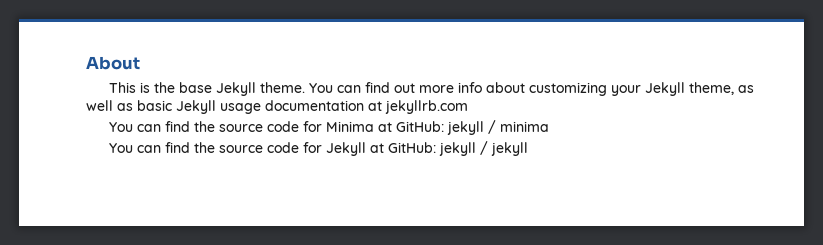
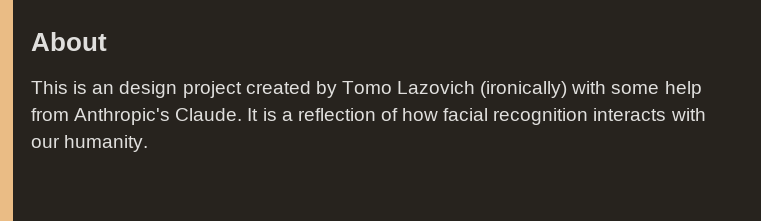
- This is the base Jekyll theme. You can find out more info about customizing your Jekyll theme, as well as basic Jekyll usage documentation at jekyllrb.com
- You can find the source code for Minima at GitHub: jekyll / minima
- You can find the source code for Jekyll at GitHub: jekyll / jekyll
+ This is an design project created by Tomo Lazovich (ironically) with some help from Anthropic's Claude. It is a reflection of how facial recognition interacts with our humanity.

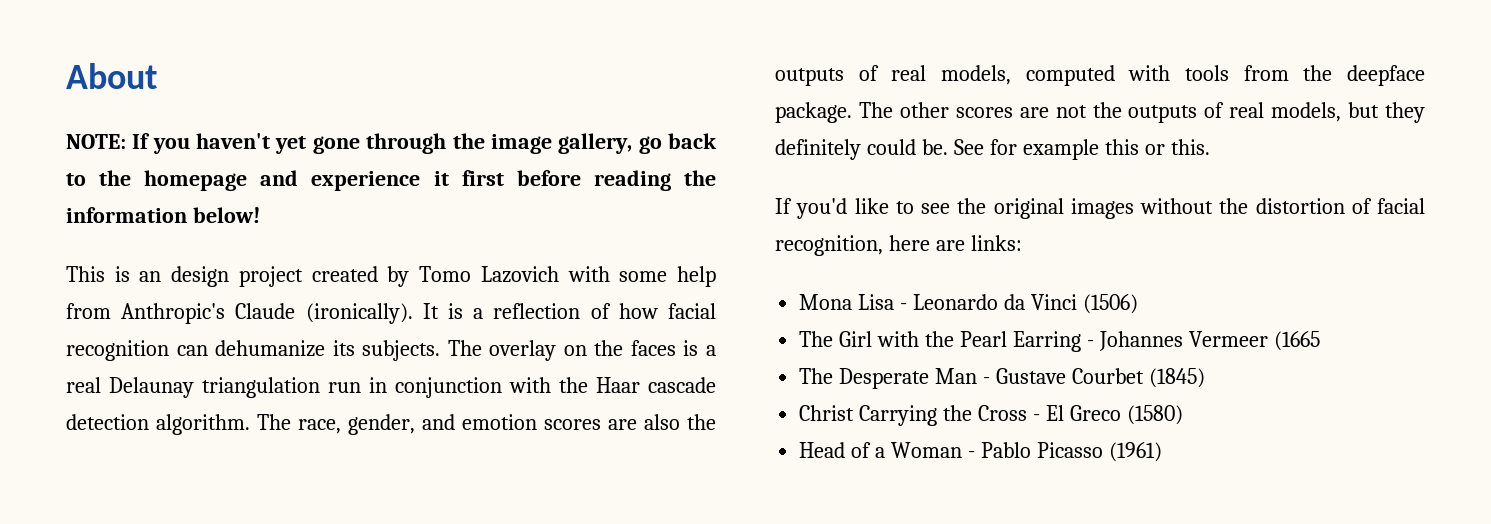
+ NOTE: If you haven't yet gone through the image gallery, go back to the homepage and experience it first before reading the information below!
- This is an design project created by Tomo Lazovich (ironically) with some help from Anthropic's Claude.
+ This is an design project created by Tomo Lazovich with some help from Anthropic's Claude (ironically).
- It is a reflection of how facial recognition interacts with our humanity.
+ It is a reflection of how facial recognition can dehumanize its subjects. The overlay on the faces is a real Delaunay triangulation run in conjunction with the Haar cascade detection algorithm. The race, gender, and emotion scores are also the outputs of real models, computed with tools from the deepface package. The other scores are not the outputs of real models, but they definitely could be. See for example this or this.
+ If you'd like to see the original images without the distortion of facial recognition, here are links:
+ Mona Lisa - Leonardo da Vinci (1506)
+ The Girl with the Pearl Earring - Johannes Vermeer (1665
+ The Desperate Man - Gustave Courbet (1845)
+ Christ Carrying the Cross - El Greco (1580)
+ Head of a Woman - Pablo Picasso (1961)

